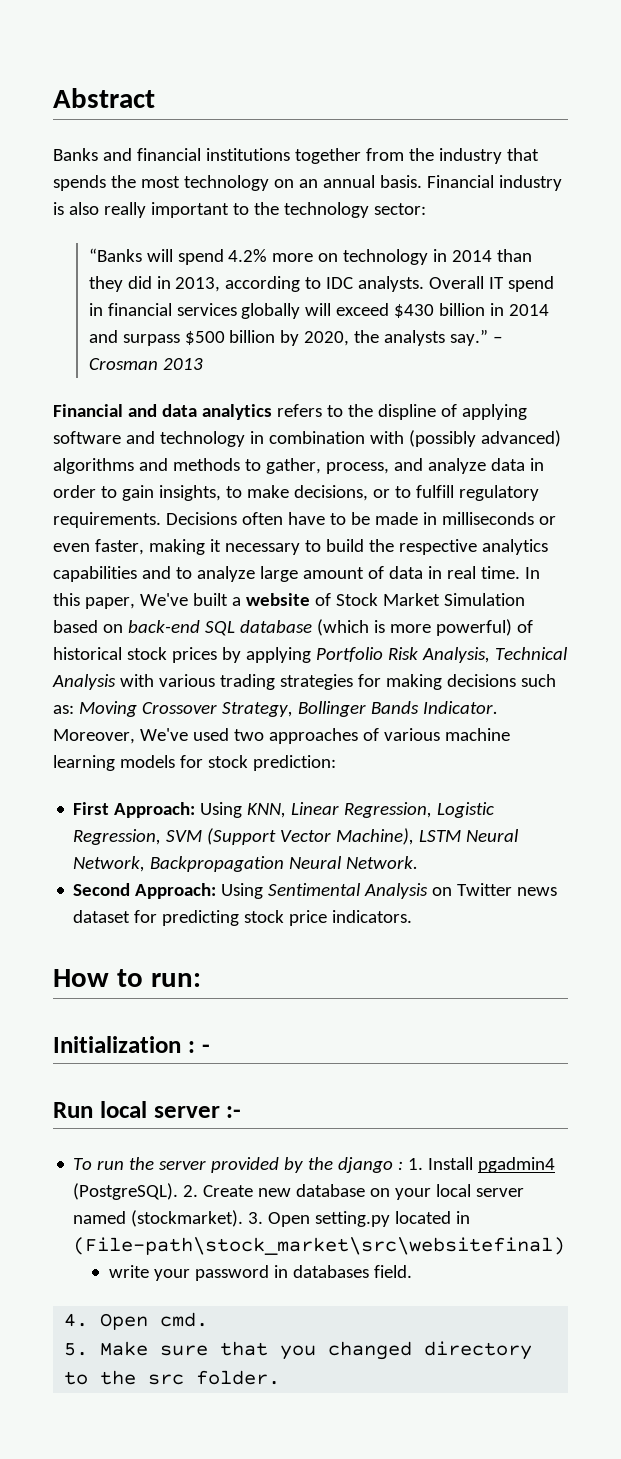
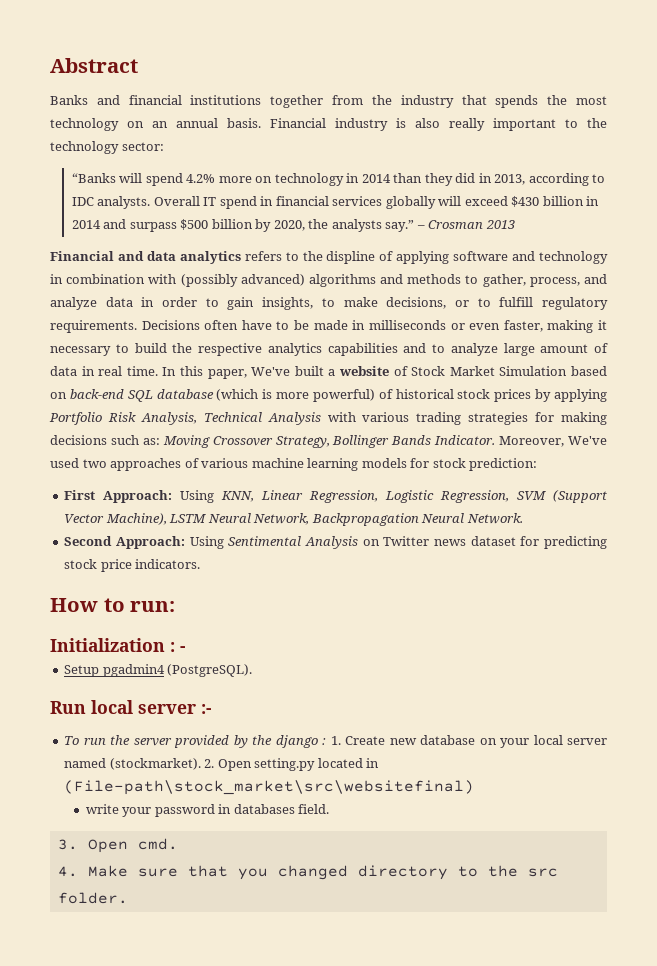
+ Setup pgadmin4 (PostgreSQL).
- To run the server provided by the django : 1. Install pgadmin4 (PostgreSQL). 2. Create new database on your local server named (stockmarket).
+ To run the server provided by the django : 1. Create new database on your local server named (stockmarket).
- 3. Open setting.py located in (File-path\stock_market\src\websitefinal)
+ 2. Open setting.py located in (File-path\stock_market\src\websitefinal)
- 4. Open cmd.
+ 3. Open cmd.
- 5. Make sure that you changed directory to the src folder.
+ 4. Make sure that you changed directory to the src folder.

